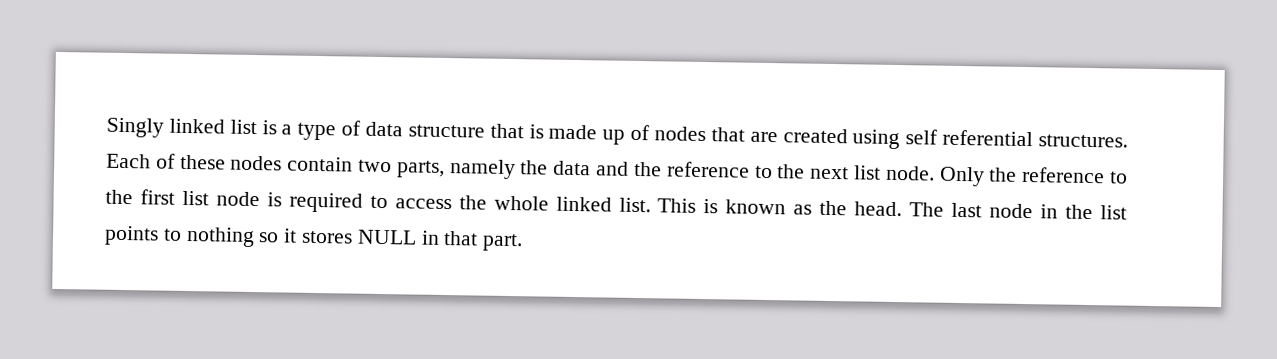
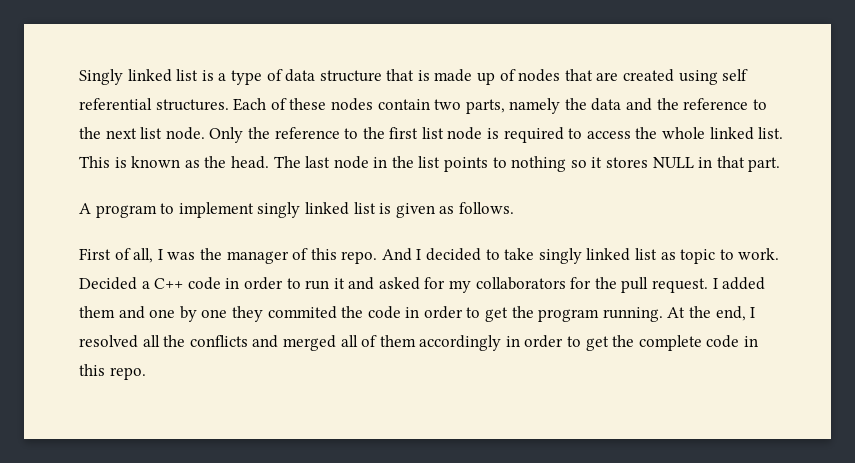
+ A program to implement singly linked list is given as follows.
+ First of all, I was the manager of this repo. And I decided to take singly linked list as topic to work. Decided a C++ code in order to run it and asked for my collaborators for the pull request. I added them and one by one they commited the code in order to get the program running. At the end, I resolved all the conflicts and merged all of them accordingly in order to get the complete code in this repo.

